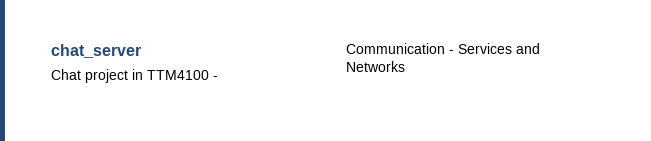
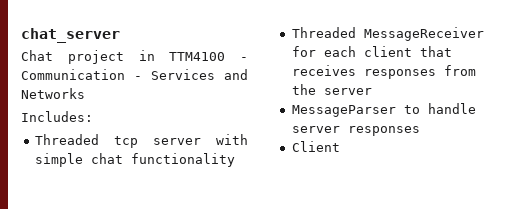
+ Includes:
+ Threaded tcp server with simple chat functionality
+ Threaded MessageReceiver for each client that receives responses from the server
+ MessageParser to handle server responses
+ Client

